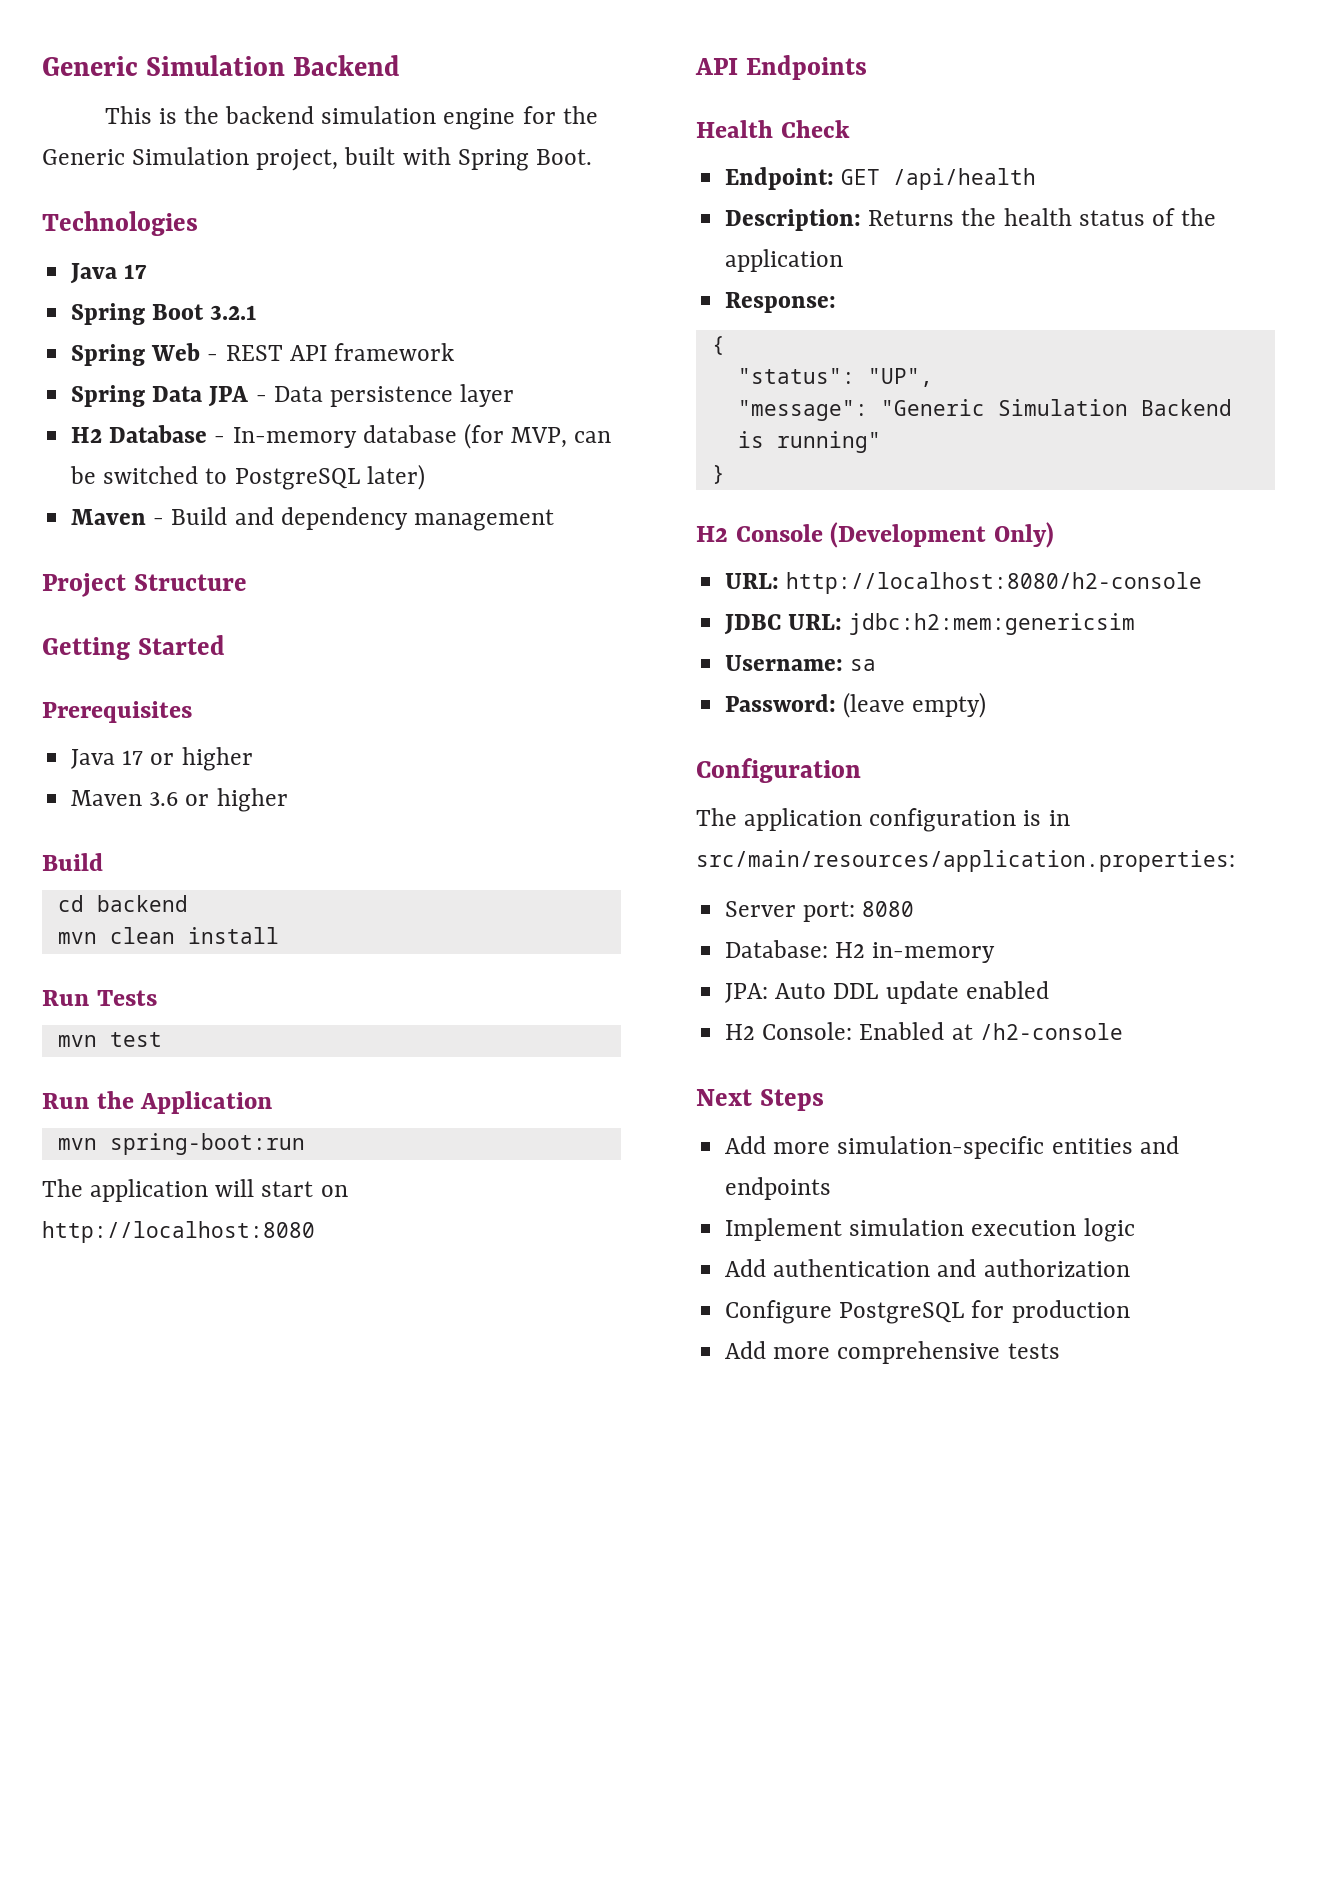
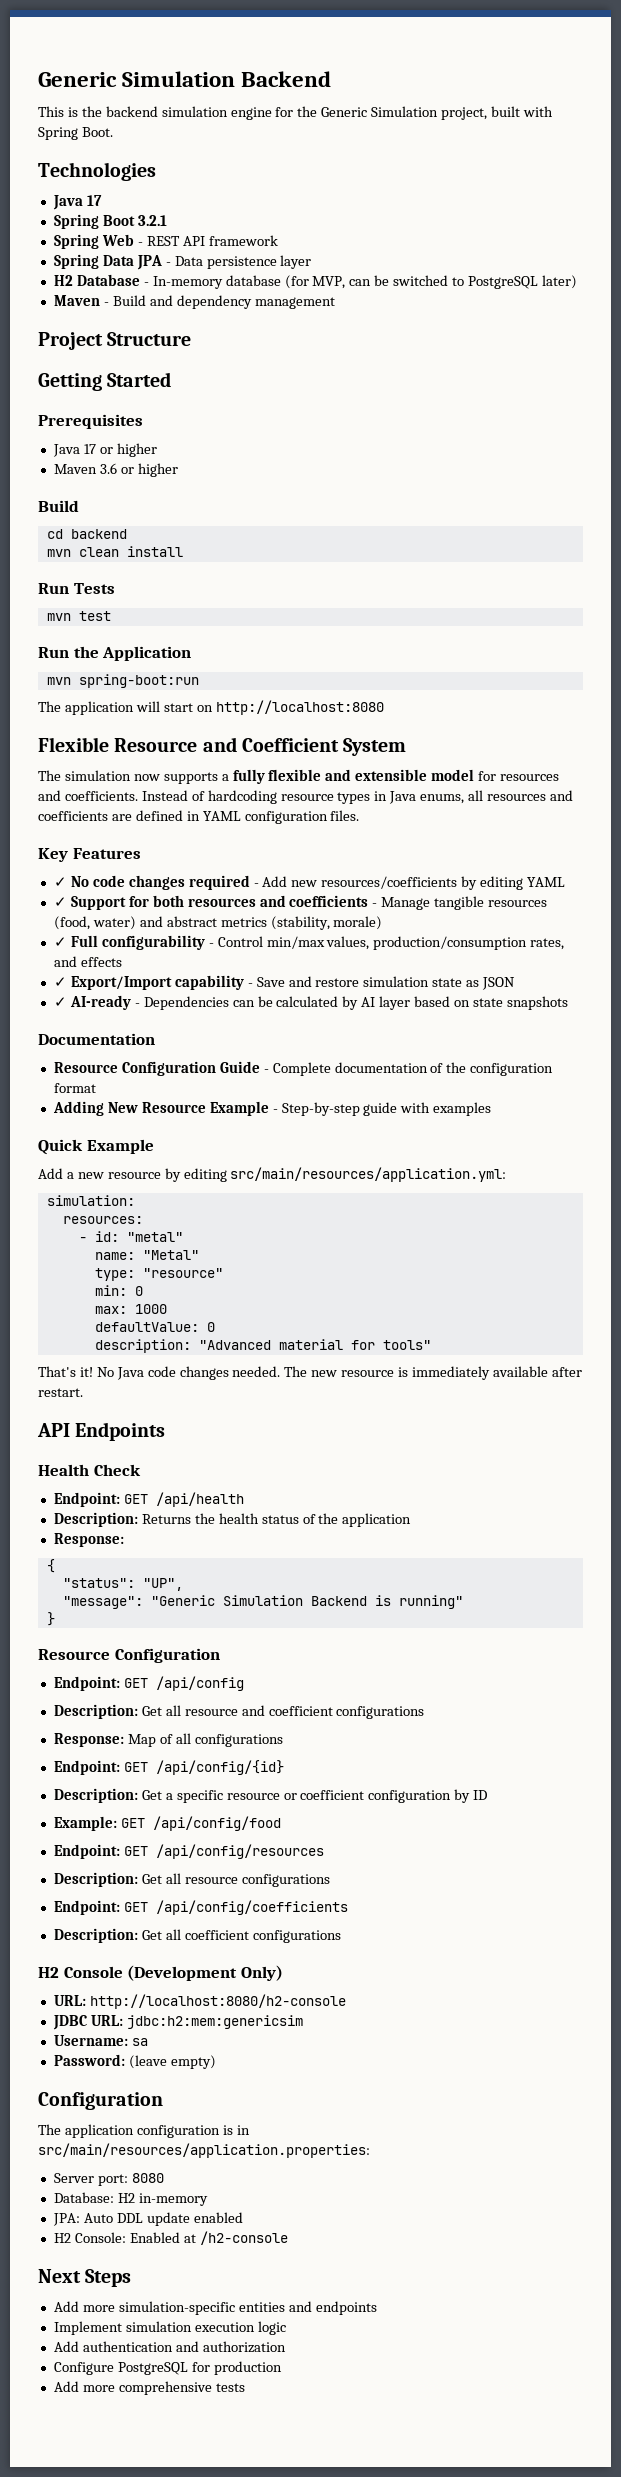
+ Flexible Resource and Coefficient System
+ The simulation now supports a fully flexible and extensible model for resources and coefficients. Instead of hardcoding resource types in Java enums, all resources and coefficients are defined in YAML configuration files.
+ Key Features
+ ✓ No code changes required - Add new resources/coefficients by editing YAML
+ ✓ Support for both resources and coefficients - Manage tangible resources (food, water) and abstract metrics (stability, morale)
+ ✓ Full configurability - Control min/max values, production/consumption rates, and effects
+ ✓ Export/Import capability - Save and restore simulation state as JSON
+ ✓ AI-ready - Dependencies can be calculated by AI layer based on state snapshots
+ Documentation
+ Resource Configuration Guide - Complete documentation of the configuration format
+ Adding New Resource Example - Step-by-step guide with examples
+ Quick Example
+ Add a new resource by editing src/main/resources/application.yml:
+ simulation:
+ resources:
+ - id: "metal"
+ name: "Metal"
+ type: "resource"
+ min: 0
+ max: 1000
+ defaultValue: 0
+ description: "Advanced material for tools"
+ That's it! No Java code changes needed. The new resource is immediately available after restart.
  }
+ Resource Configuration
+ Endpoint: GET /api/config
+ Description: Get all resource and coefficient configurations
+ Response: Map of all configurations
+ Endpoint: GET /api/config/{id}
+ Description: Get a specific resource or coefficient configuration by ID
+ Example: GET /api/config/food
+ Endpoint: GET /api/config/resources
+ Description: Get all resource configurations
+ Endpoint: GET /api/config/coefficients
+ Description: Get all coefficient configurations

